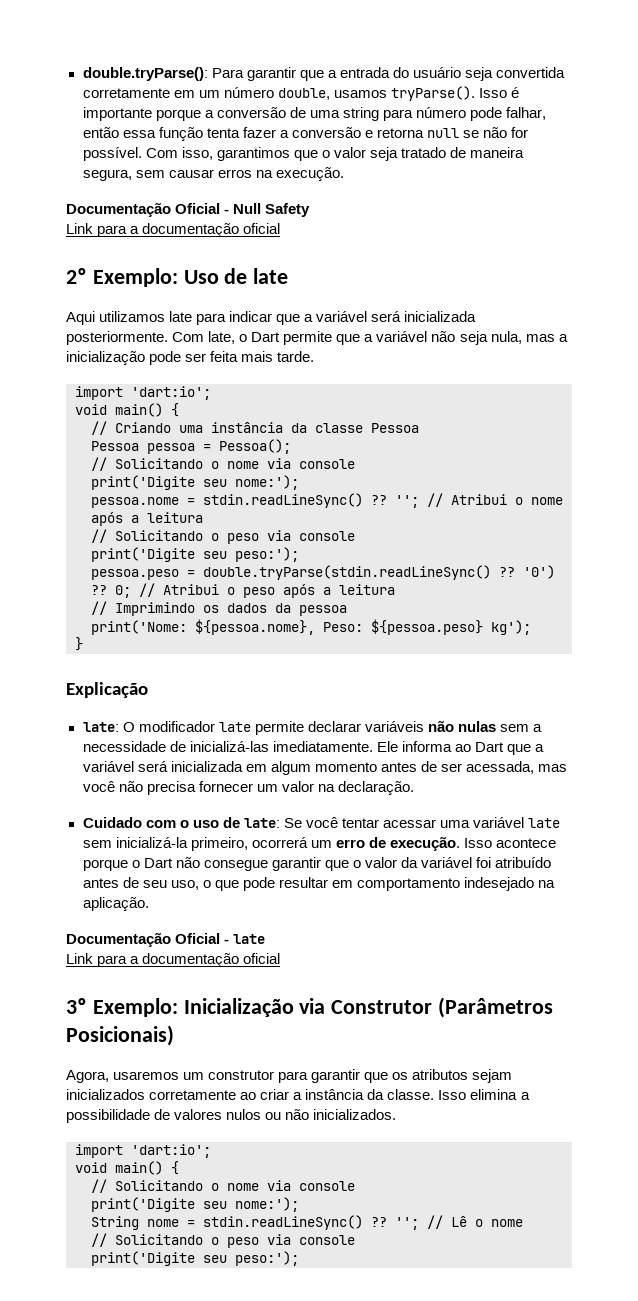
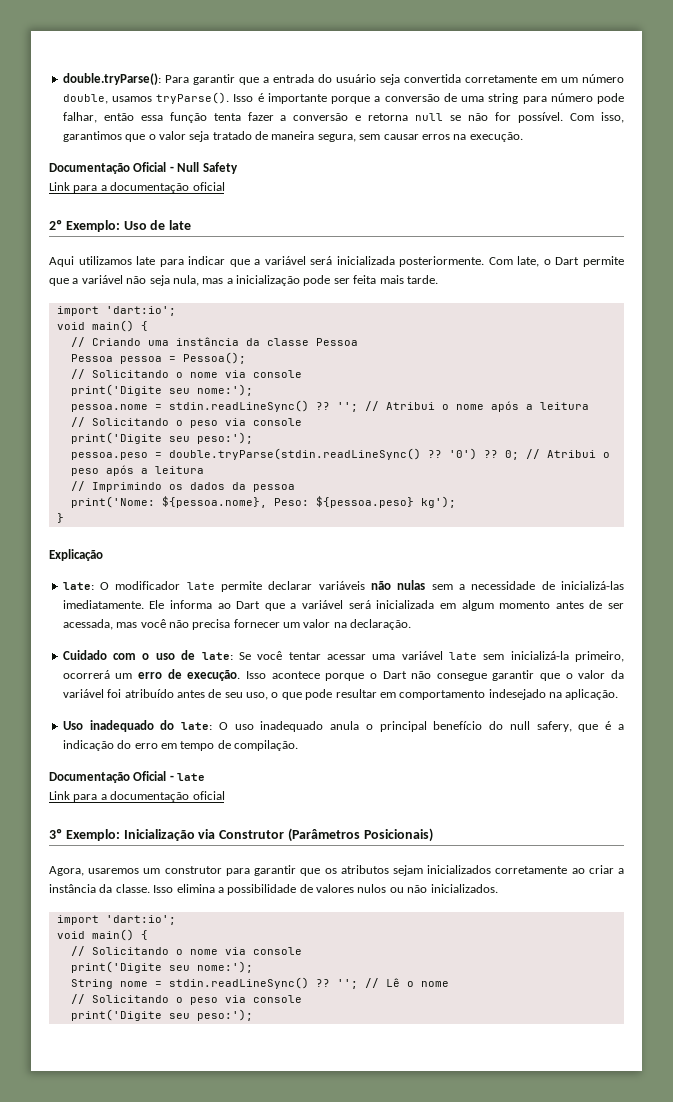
+ Uso inadequado do late: O uso inadequado anula o principal benefício do null safery, que é a indicação do erro em tempo de compilação.

